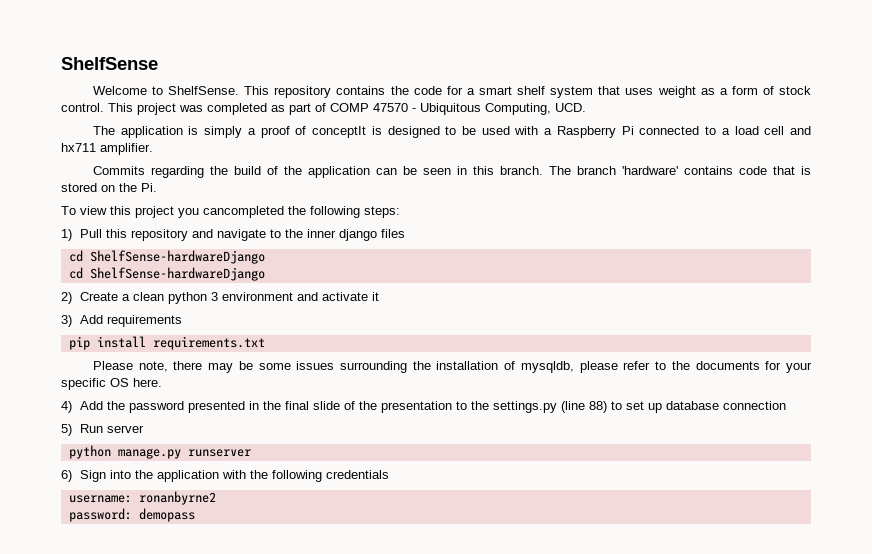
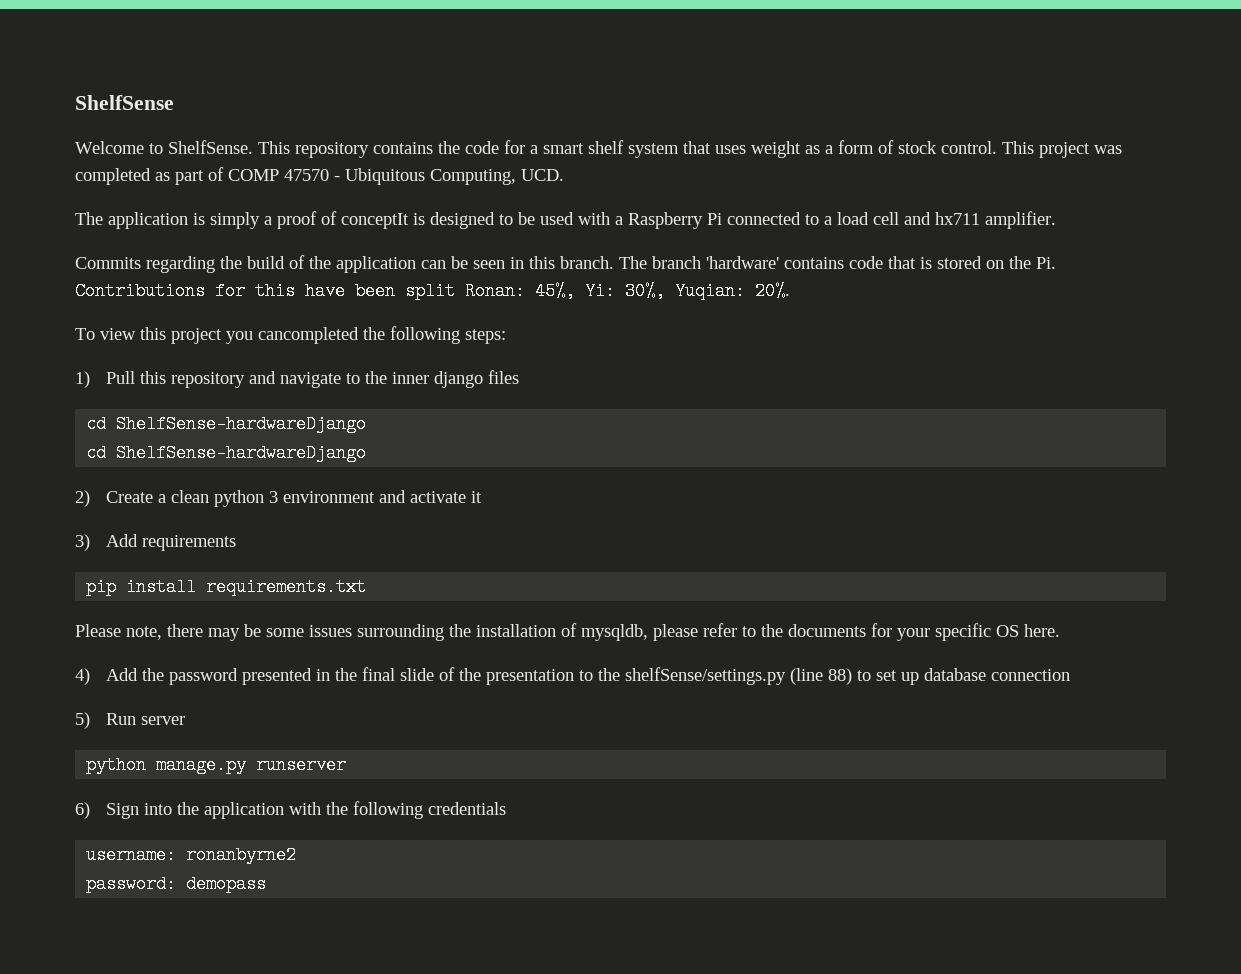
- The branch 'hardware' contains code that is stored on the Pi.
+ The branch 'hardware' contains code that is stored on the Pi. Contributions for this have been split Ronan: 45%, Yi: 30%, Yuqian: 20%.
- 4) Add the password presented in the final slide of the presentation to the settings.py (line 88) to set up database connection
+ 4) Add the password presented in the final slide of the presentation to the shelfSense/settings.py (line 88) to set up database connection

